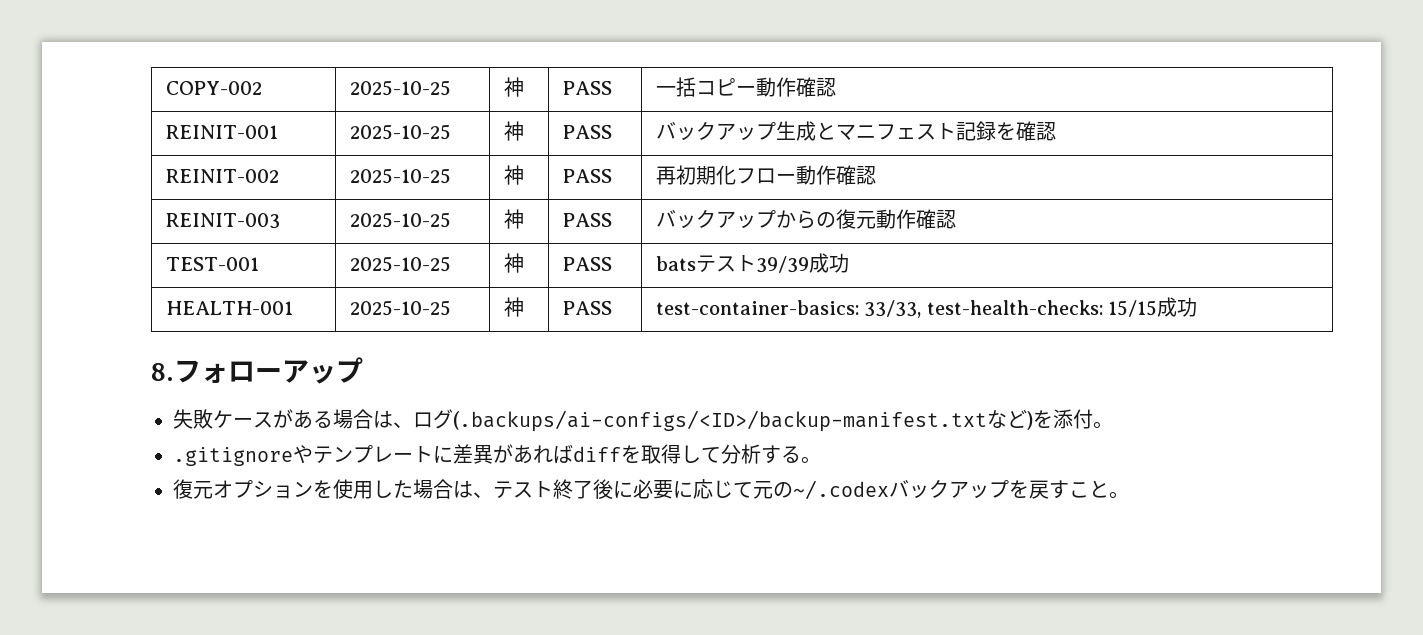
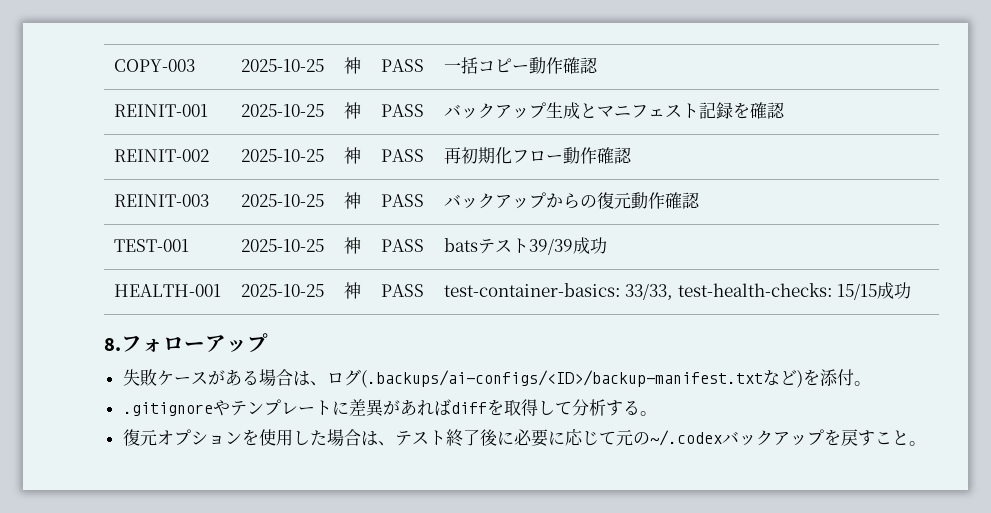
- COPY-002 | 2025-10-25 | 神 | PASS | 一括コピー動作確認
+ COPY-003 | 2025-10-25 | 神 | PASS | 一括コピー動作確認

